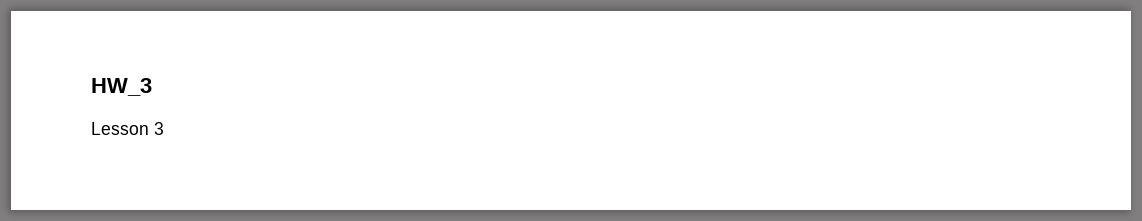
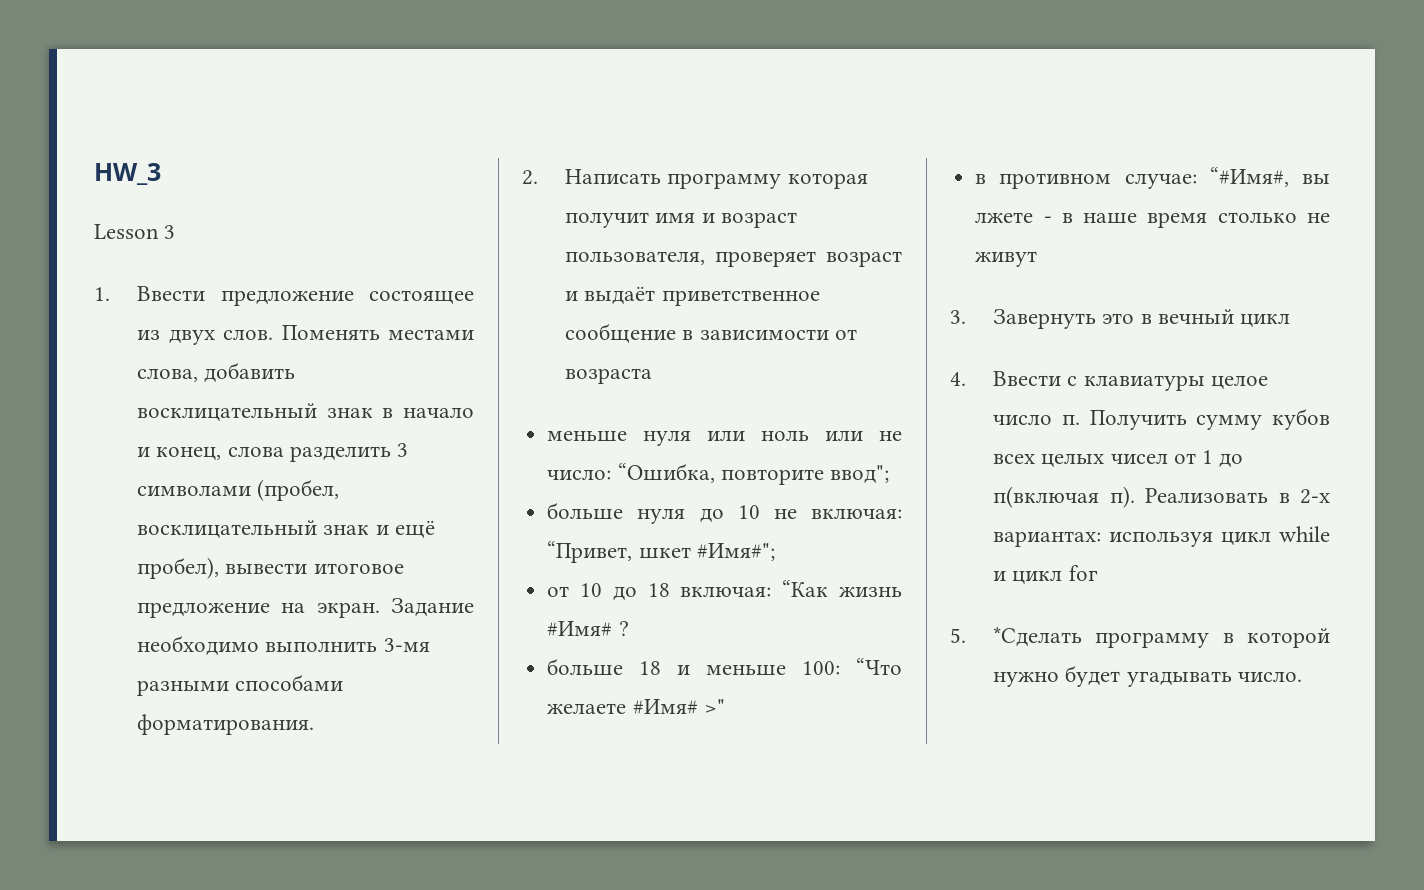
+ 1. Ввести предложение состоящее из двух слов. Поменять местами слова, добавить восклицательный знак в начало и конец, слова разделить 3 символами (пробел, восклицательный знак и ещё пробел), вывести итоговое предложение на экран. Задание необходимо выполнить 3-мя разными способами форматирования.
+ 2. Написать программу которая получит имя и возраст пользователя, проверяет возраст и выдаёт приветственное сообщение в зависимости от возраста
+ меньше нуля или ноль или не число: “Ошибка, повторите ввод";
+ больше нуля до 10 не включая: “Привет, шкет #Имя#";
+ от 10 до 18 включая: “Как жизнь #Имя# ?
+ больше 18 и меньше 100: “Что желаете #Имя# >"
+ в противном случае: “#Имя#, вы лжете - в наше время столько не живут
+ 3. Завернуть это в вечный цикл
+ 4. Ввести с клавиатуры целое число п. Получить сумму кубов всех целых чисел от 1 до п(включая п). Реализовать в 2-х вариантах: используя цикл while и цикл fог
+ 5. *Сделать программу в которой нужно будет угадывать число.

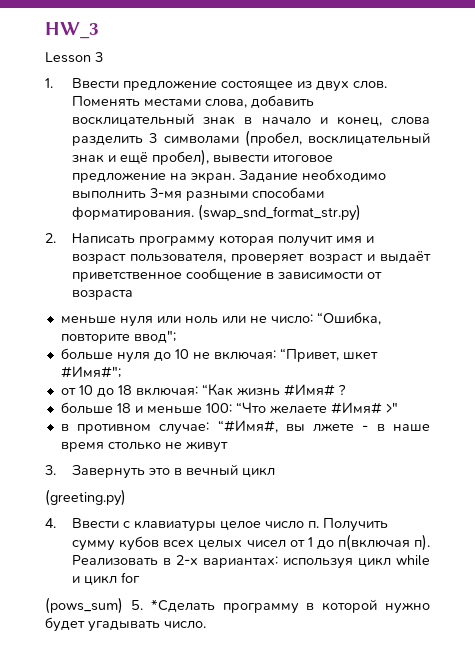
+ (swap_snd_format_str.py)
+ (greeting.py)
- 5. *Сделать программу в которой нужно будет угадывать число.
+ (pows_sum) 5. *Сделать программу в которой нужно будет угадывать число.

